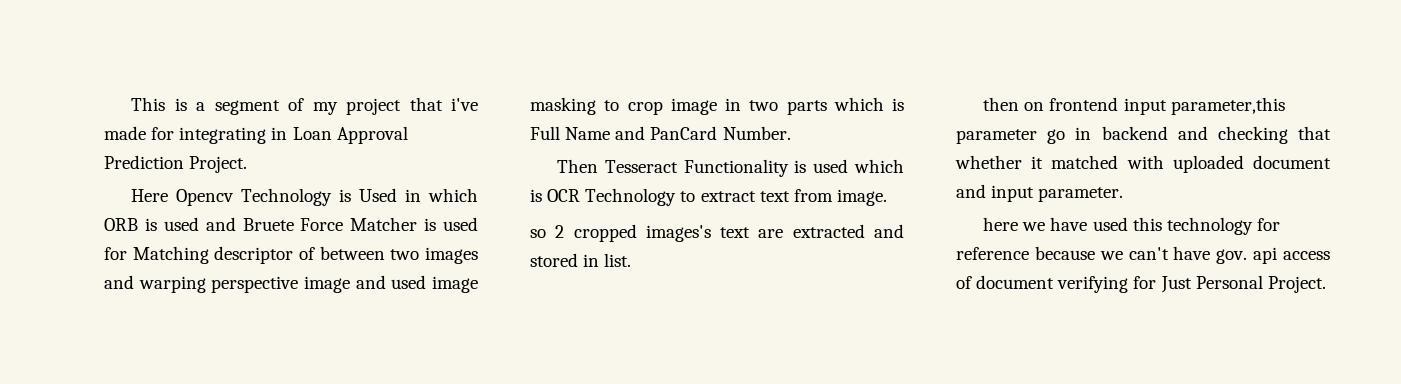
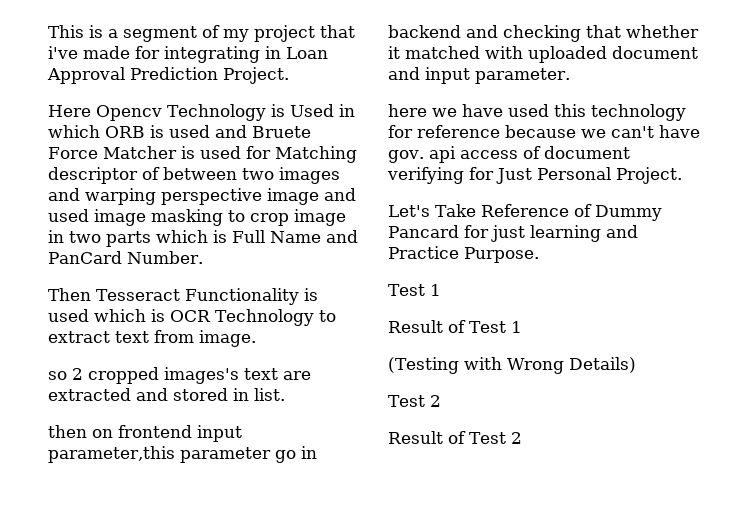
+ Let's Take Reference of Dummy Pancard for just learning and Practice Purpose.
+ Test 1
+ Result of Test 1
+ (Testing with Wrong Details)
+ Test 2
+ Result of Test 2

